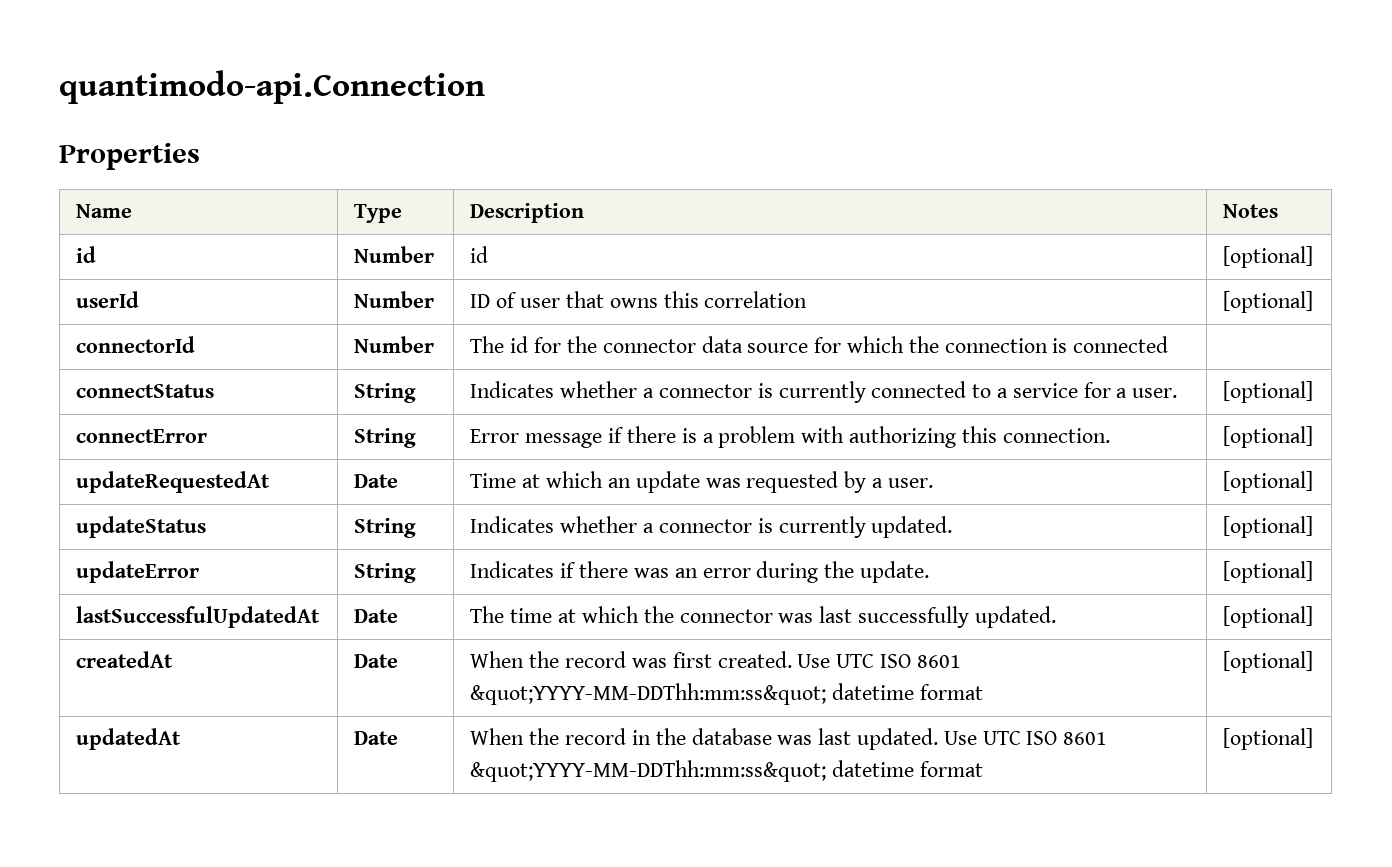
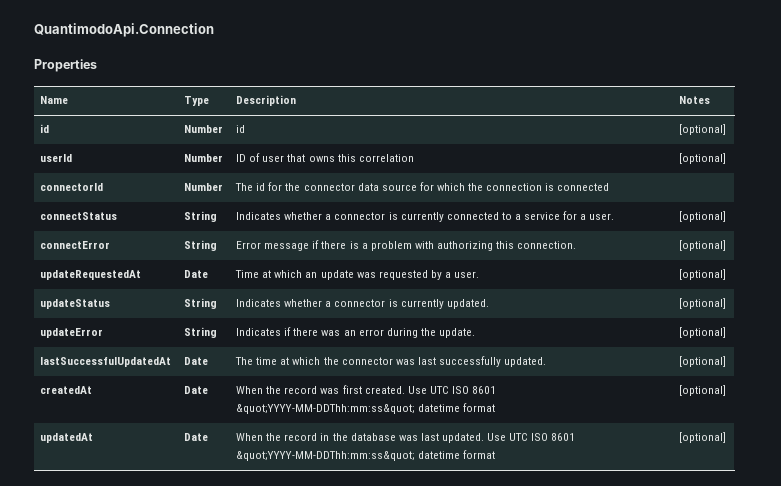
- quantimodo-api.Connection
+ QuantimodoApi.Connection

